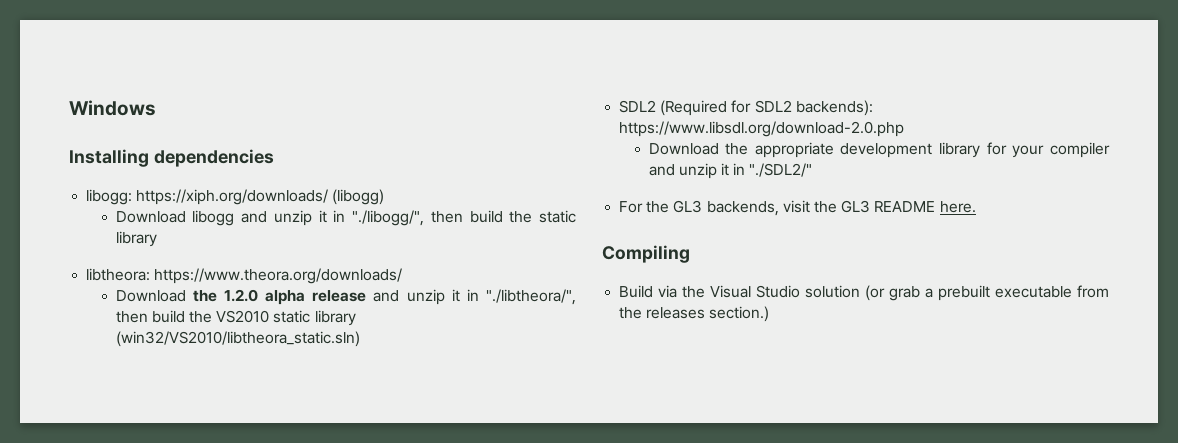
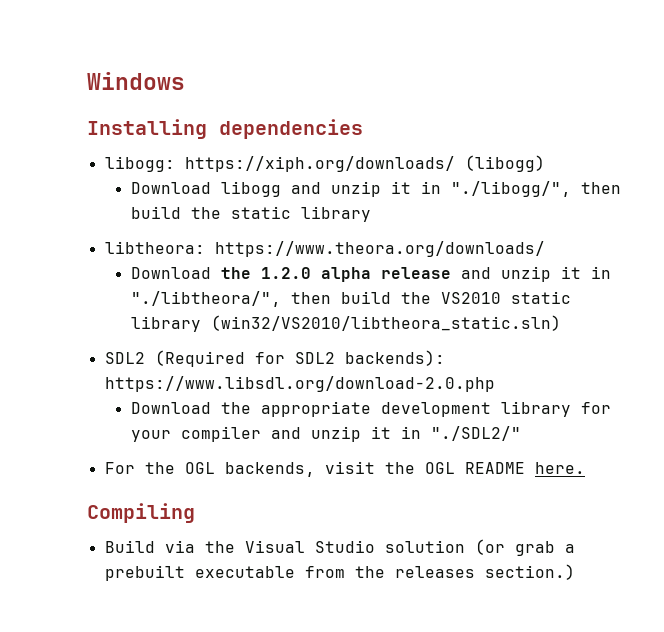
- For the GL3 backends, visit the GL3 README here.
+ For the OGL backends, visit the OGL README here.

